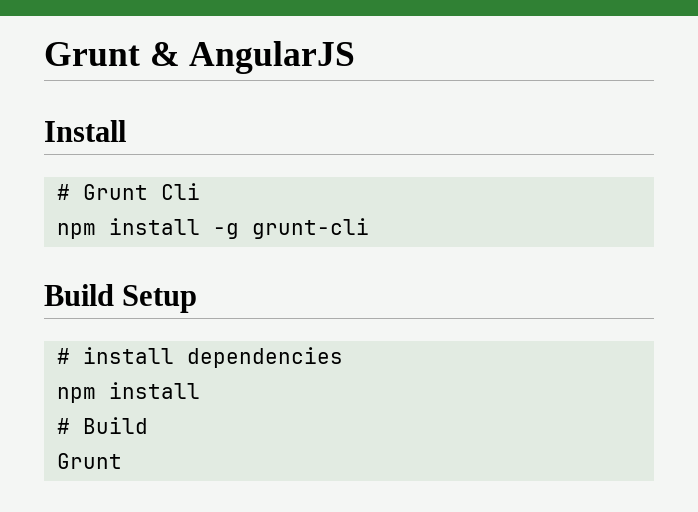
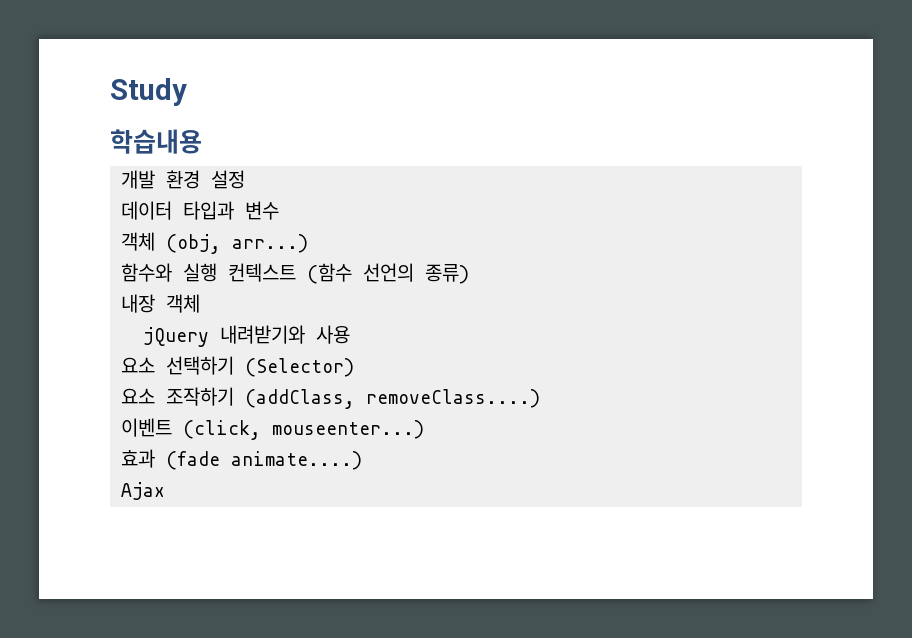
- Grunt & AngularJS
- Install
- # Grunt Cli
- npm install -g grunt-cli
- Build Setup
- # install dependencies
- npm install
- # Build
- Grunt
+ Study
+ 학습내용
+ 개발 환경 설정
+ 데이터 타입과 변수
+ 객체 (obj, arr...)
+ 함수와 실행 컨텍스트 (함수 선언의 종류)
+ 내장 객체
+ jQuery 내려받기와 사용
+ 요소 선택하기 (Selector)
+ 요소 조작하기 (addClass, removeClass....)
+ 이벤트 (click, mouseenter...)
+ 효과 (fade animate....)
+ Ajax

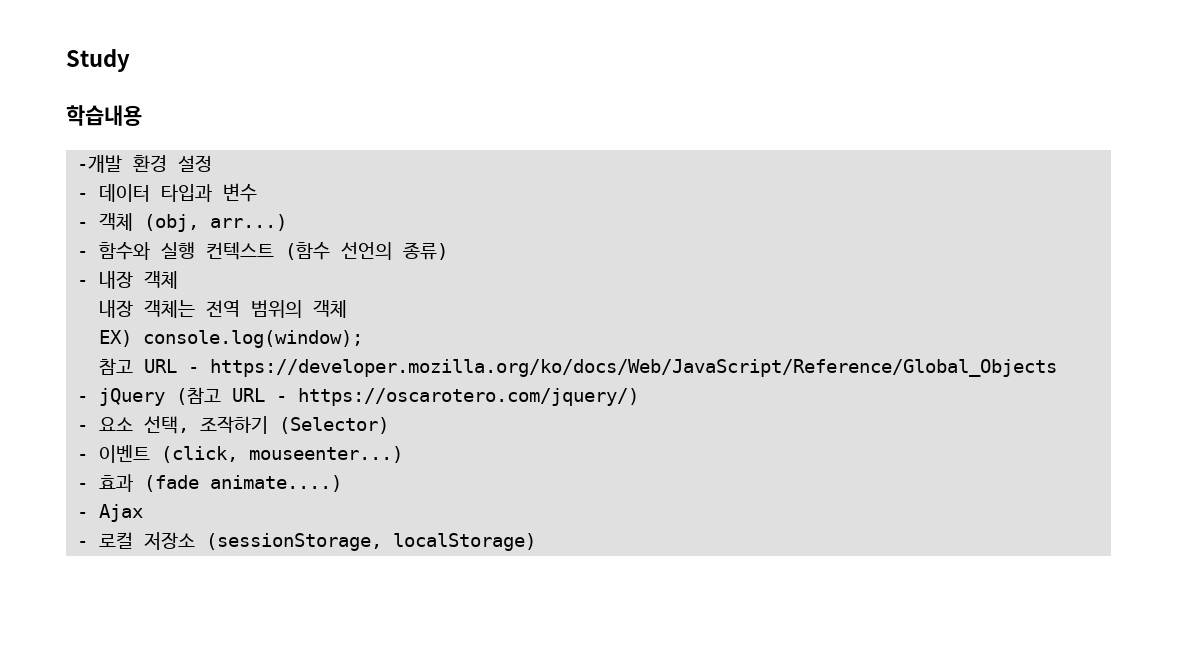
- 개발 환경 설정
+ -개발 환경 설정
- 데이터 타입과 변수
+ - 데이터 타입과 변수
- 객체 (obj, arr...)
+ - 객체 (obj, arr...)
- 함수와 실행 컨텍스트 (함수 선언의 종류)
+ - 함수와 실행 컨텍스트 (함수 선언의 종류)
- 내장 객체
+ - 내장 객체
- jQuery 내려받기와 사용
- 요소 선택하기 (Selector)
- 요소 조작하기 (addClass, removeClass....)
- 이벤트 (click, mouseenter...)
+ 내장 객체는 전역 범위의 객체
+ EX) console.log(window);
+ 참고 URL - https://developer.mozilla.org/ko/docs/Web/JavaScript/Reference/Global_Objects
+ - jQuery (참고 URL - https://oscarotero.com/jquery/)
+ - 요소 선택, 조작하기 (Selector)
+ - 이벤트 (click, mouseenter...)
- 효과 (fade animate....)
+ - 효과 (fade animate....)
- Ajax
+ - Ajax
+ - 로컬 저장소 (sessionStorage, localStorage)

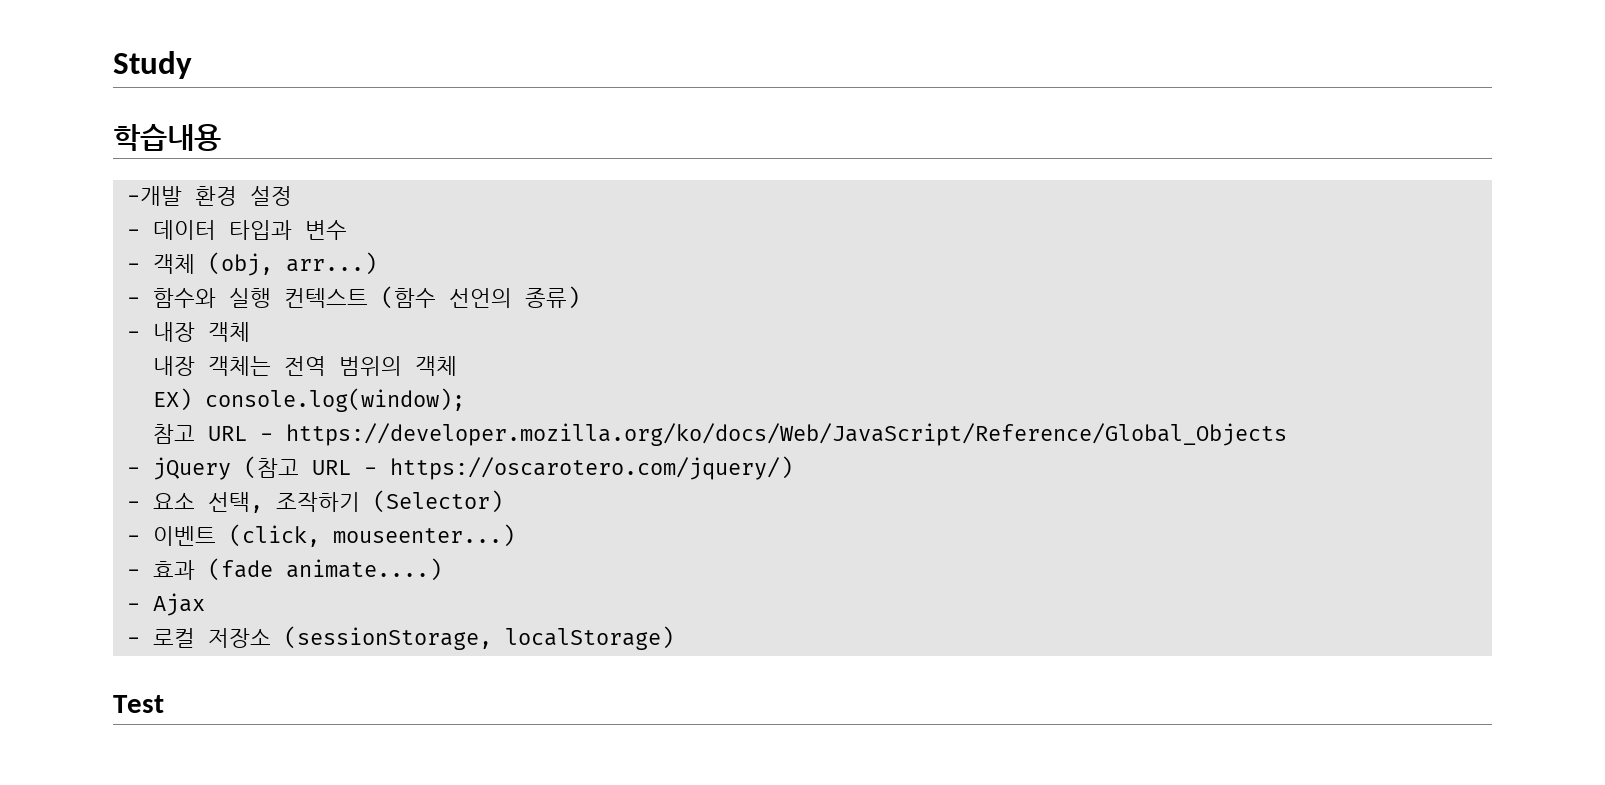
+ Test

